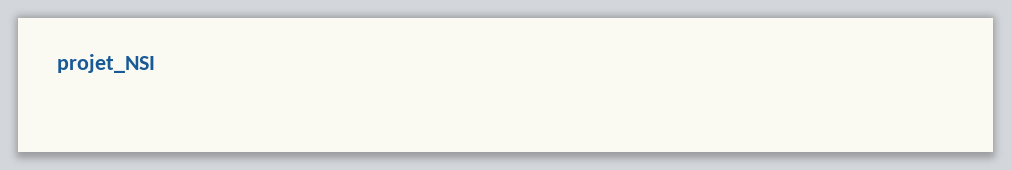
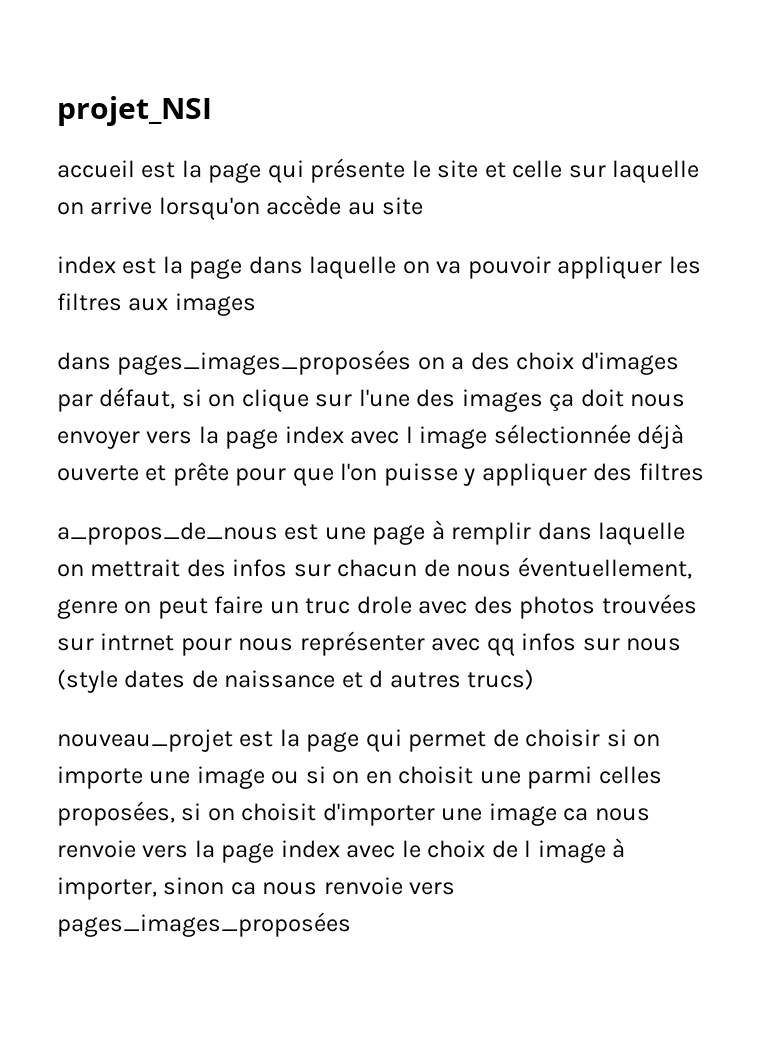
+ accueil est la page qui présente le site et celle sur laquelle on arrive lorsqu'on accède au site
+ index est la page dans laquelle on va pouvoir appliquer les filtres aux images
+ dans pages_images_proposées on a des choix d'images par défaut, si on clique sur l'une des images ça doit nous envoyer vers la page index avec l image sélectionnée déjà ouverte et prête pour que l'on puisse y appliquer des filtres
+ a_propos_de_nous est une page à remplir dans laquelle on mettrait des infos sur chacun de nous éventuellement, genre on peut faire un truc drole avec des photos trouvées sur intrnet pour nous représenter avec qq infos sur nous (style dates de naissance et d autres trucs)
+ nouveau_projet est la page qui permet de choisir si on importe une image ou si on en choisit une parmi celles proposées, si on choisit d'importer une image ca nous renvoie vers la page index avec le choix de l image à importer, sinon ca nous renvoie vers pages_images_proposées

